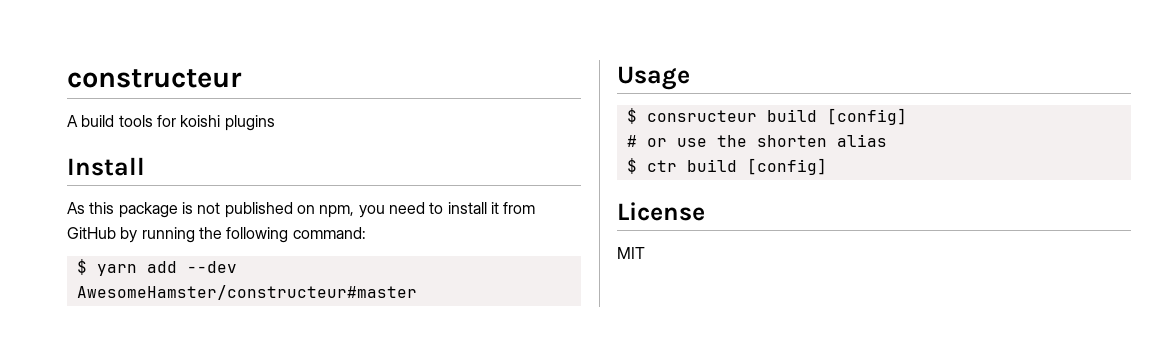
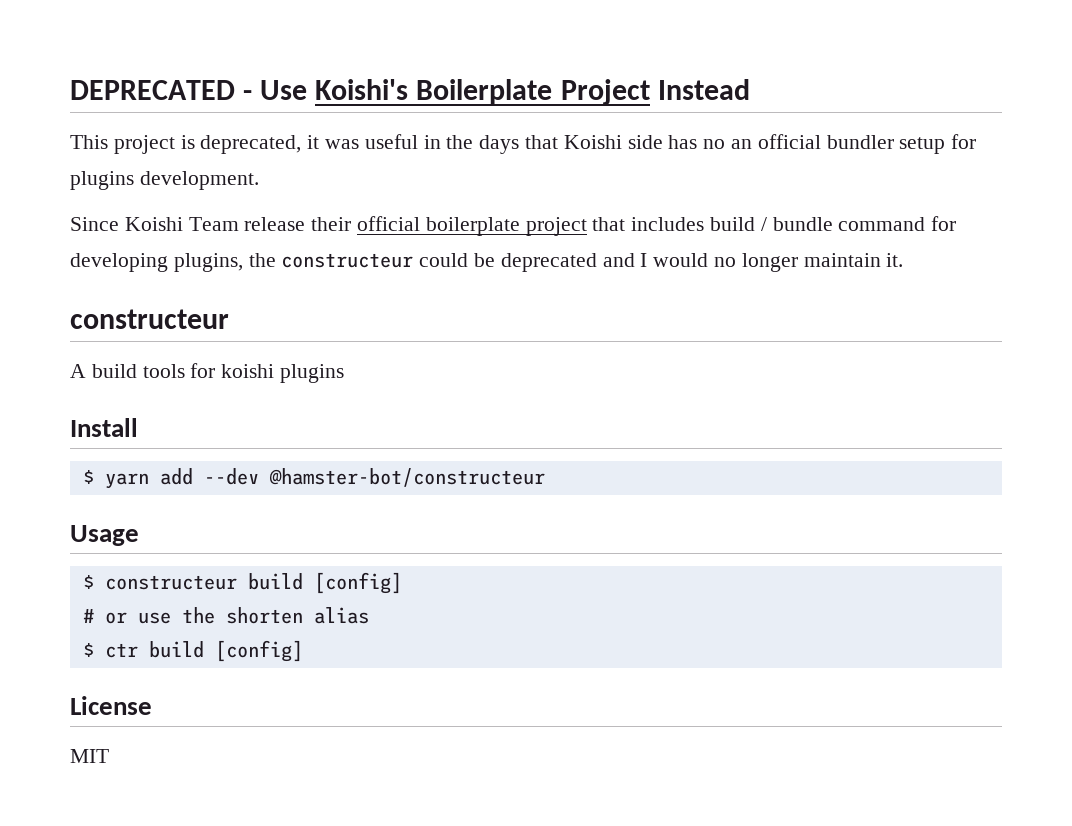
+ DEPRECATED - Use Koishi's Boilerplate Project Instead
+ This project is deprecated, it was useful in the days that Koishi side has no an official bundler setup for plugins development.
+ Since Koishi Team release their official boilerplate project that includes build / bundle command for developing plugins, the constructeur could be deprecated and I would no longer maintain it.
- As this package is not published on npm, you need to install it from GitHub by running the following command:
- $ yarn add --dev AwesomeHamster/constructeur#master
+ $ yarn add --dev @hamster-bot/constructeur
- $ consructeur build [config]
+ $ constructeur build [config]

